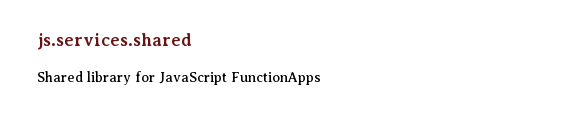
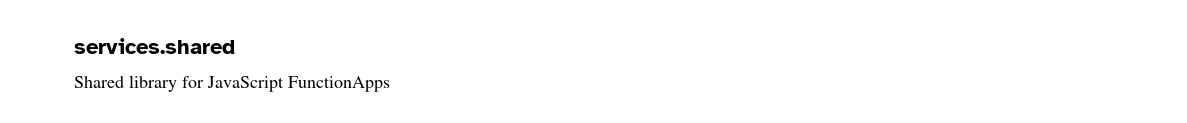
- js.services.shared
+ services.shared

